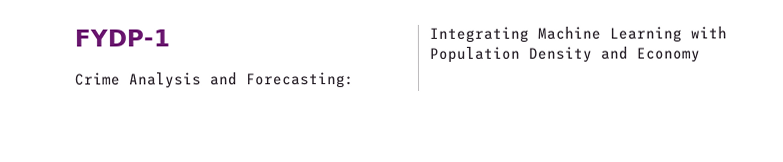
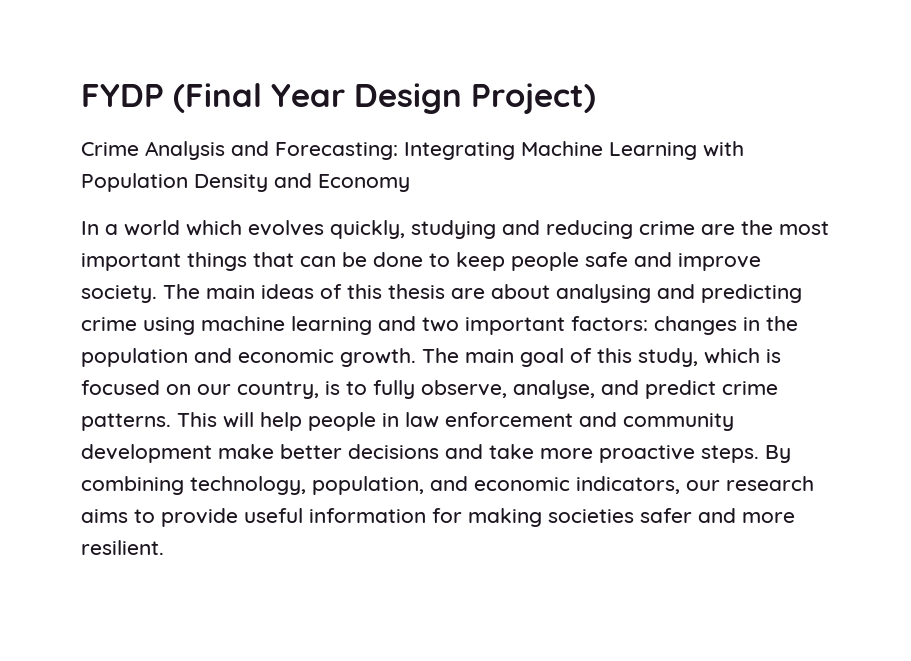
- FYDP-1
+ FYDP (Final Year Design Project)
+ In a world which evolves quickly, studying and reducing crime are the most important things that can be done to keep people safe and improve society. The main ideas of this thesis are about analysing and predicting crime using machine learning and two important factors: changes in the population and economic growth. The main goal of this study, which is focused on our country, is to fully observe, analyse, and predict crime patterns. This will help people in law enforcement and community development make better decisions and take more proactive steps. By combining technology, population, and economic indicators, our research aims to provide useful information for making societies safer and more resilient.

